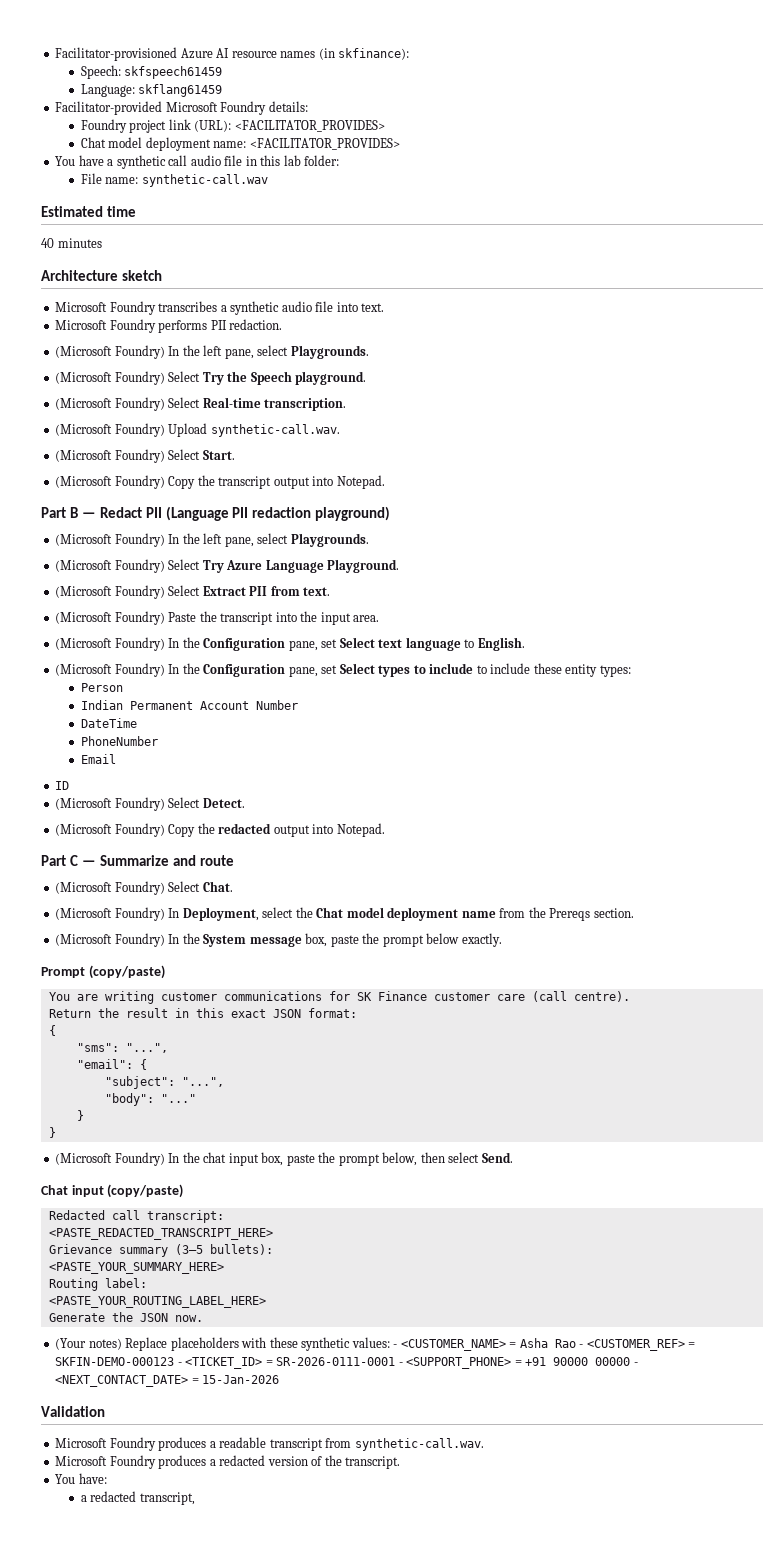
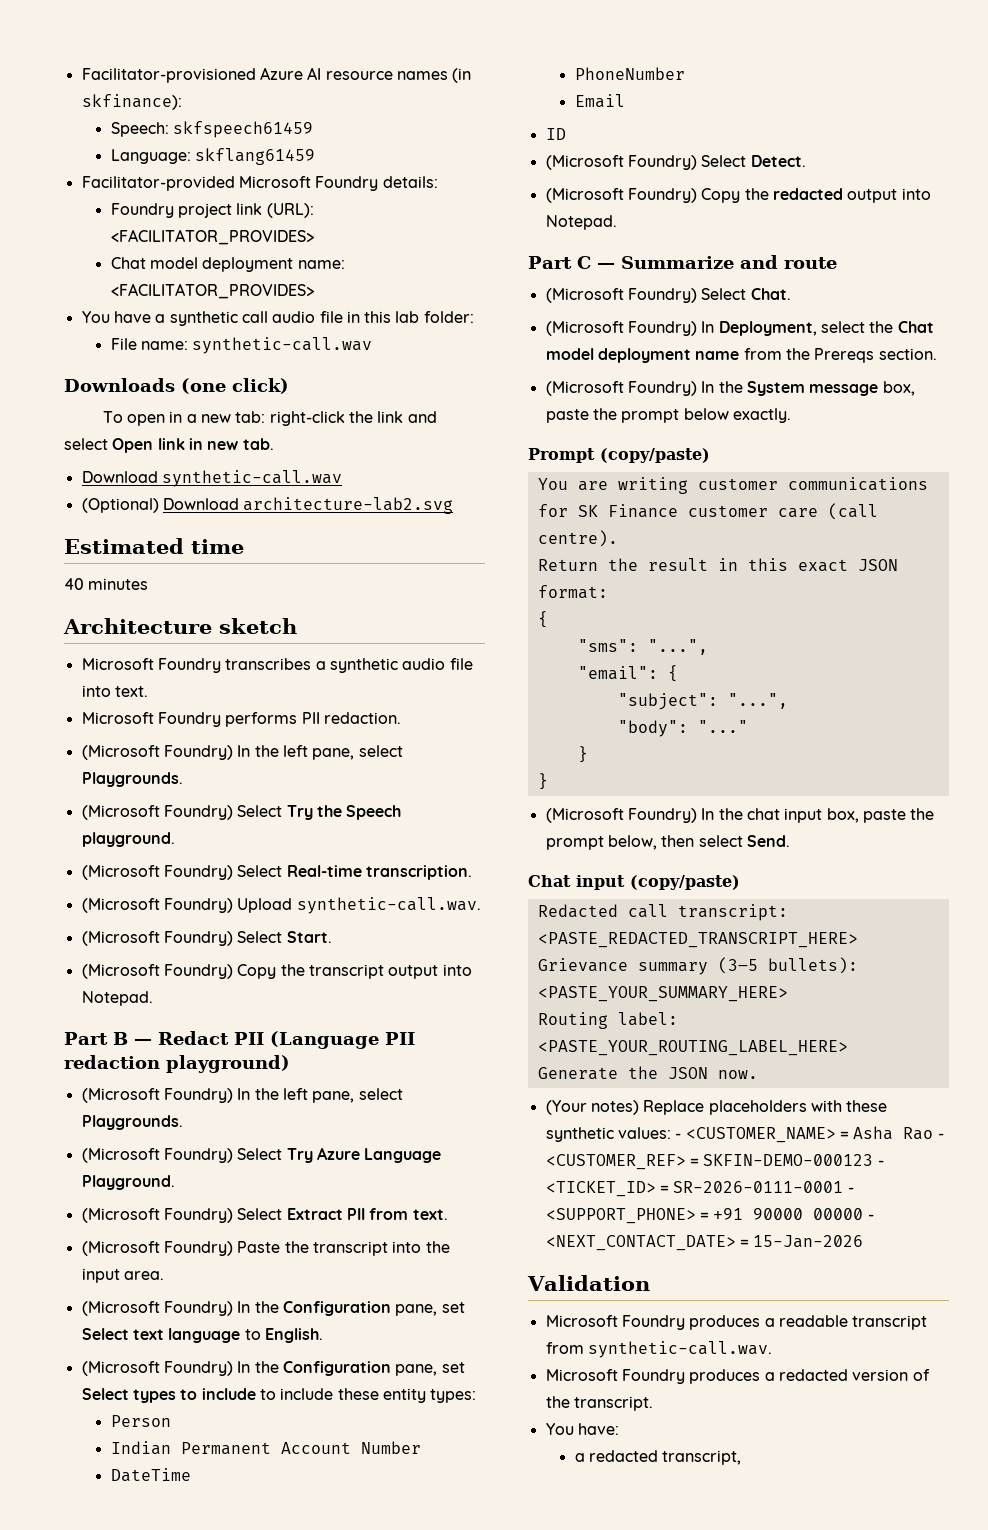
+ Downloads (one click)
+ To open in a new tab: right-click the link and select Open link in new tab.
+ Download synthetic-call.wav
+ (Optional) Download architecture-lab2.svg

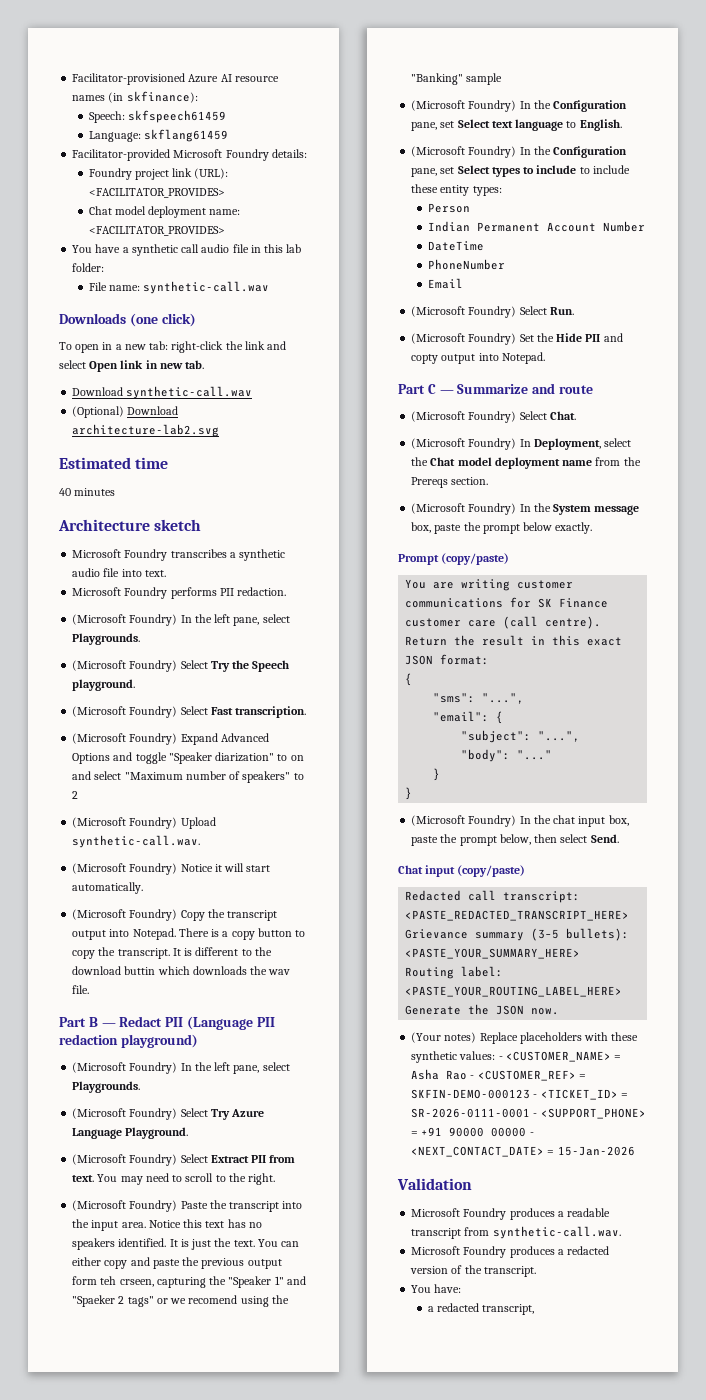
- (Microsoft Foundry) Select Real-time transcription.
+ (Microsoft Foundry) Select Fast transcription.
+ (Microsoft Foundry) Expand Advanced Options and toggle "Speaker diarization" to on and select "Maximum number of speakers" to 2
- (Microsoft Foundry) Select Start.
+ (Microsoft Foundry) Notice it will start automatically.
+ There is a copy button to copy the transcript. It is different to the download buttin which downloads the wav file.
+ You may need to scroll to the right.
+ Notice this text has no speakers identified. It is just the text. You can either copy and paste the previous output form teh crseen, capturing the "Speaker 1" and "Spaeker 2 tags" or we recomend using the "Banking" sample
- ID
- (Microsoft Foundry) Select Detect.
- (Microsoft Foundry) Copy the redacted output into Notepad.
+ (Microsoft Foundry) Select Run.
+ (Microsoft Foundry) Set the Hide PII and copty output into Notepad.

